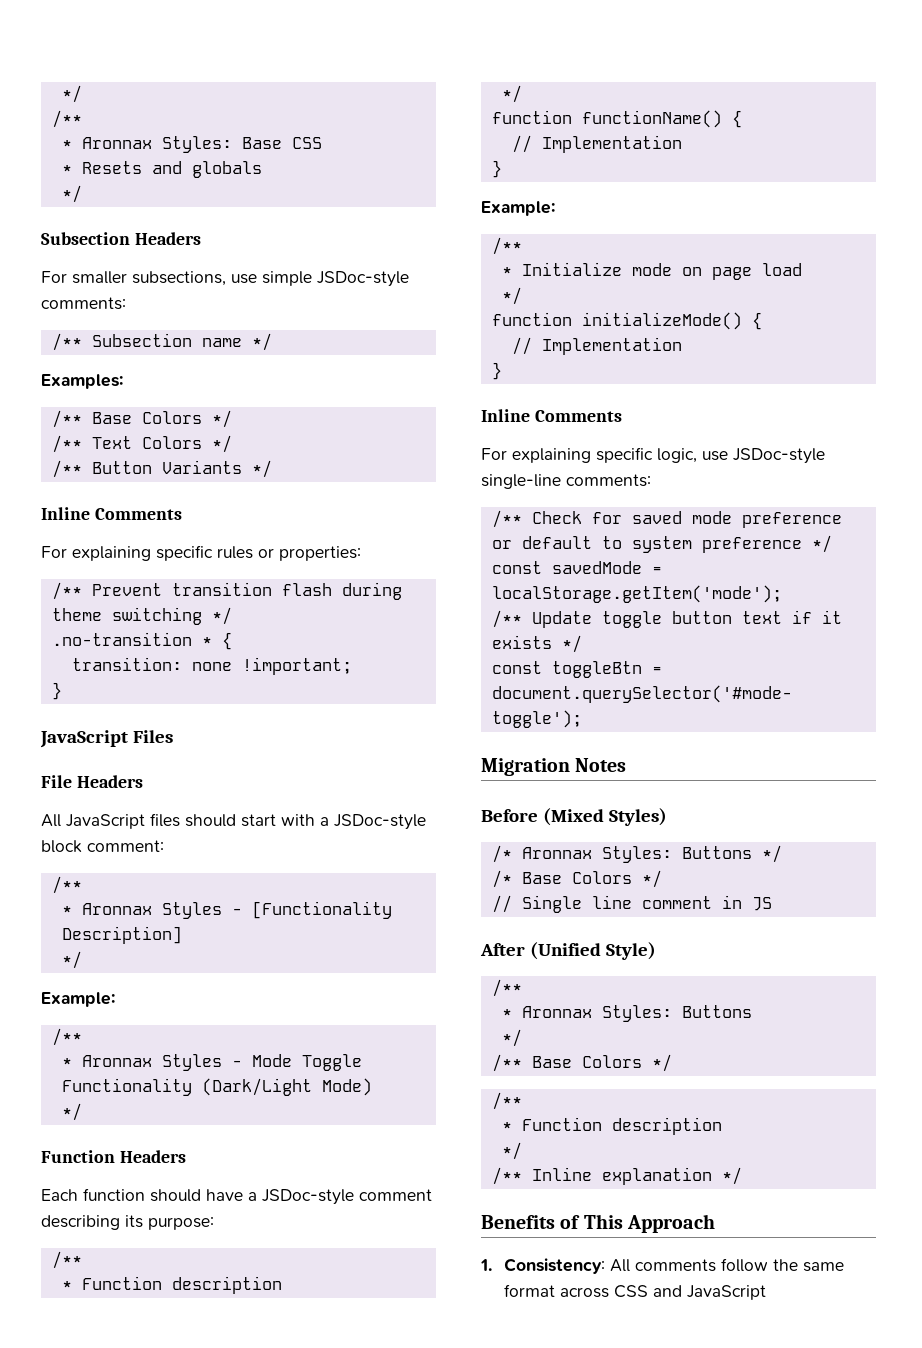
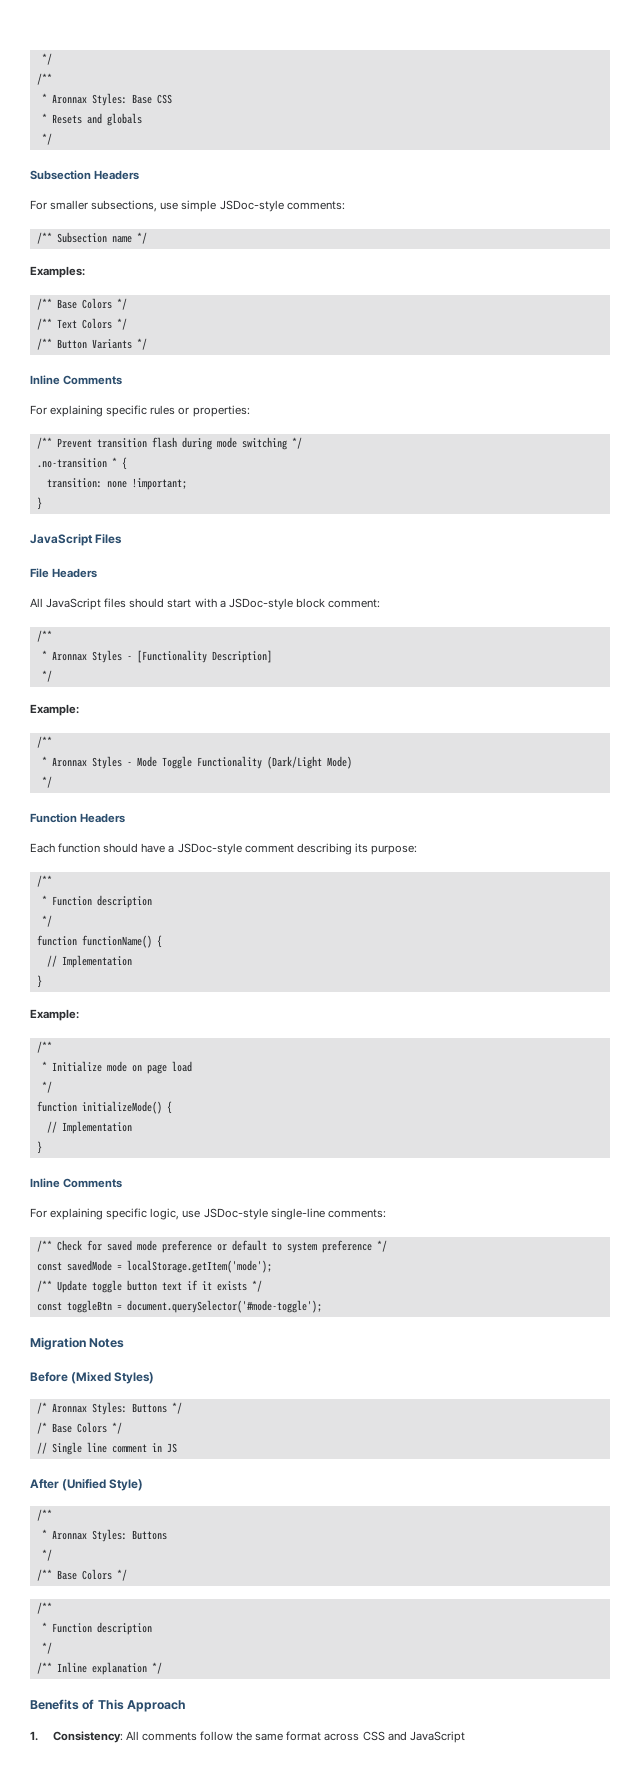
- /** Prevent transition flash during theme switching */
+ /** Prevent transition flash during mode switching */

